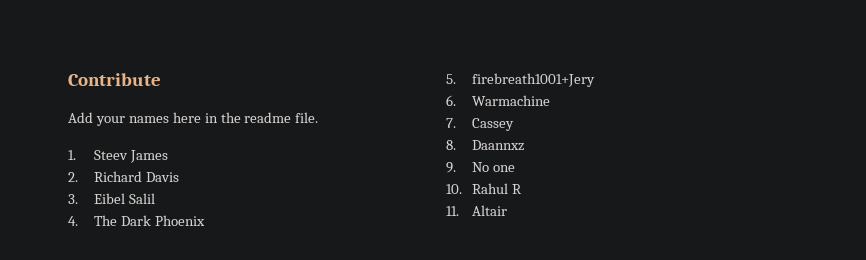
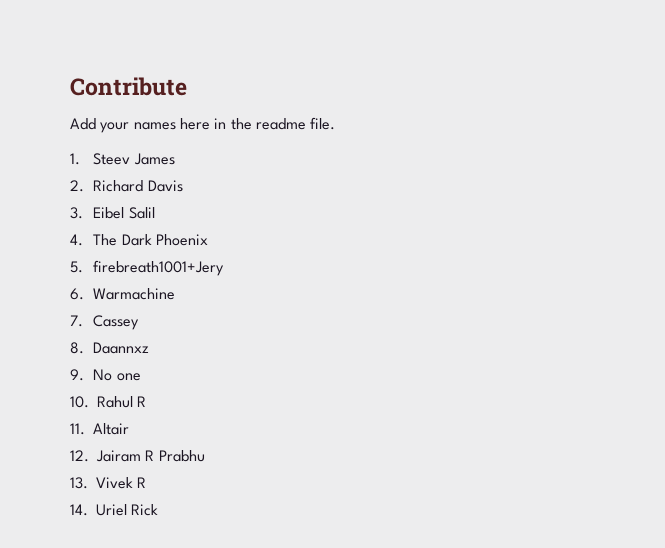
+ 12. Jairam R Prabhu
+ 13. Vivek R
+ 14. Uriel Rick

